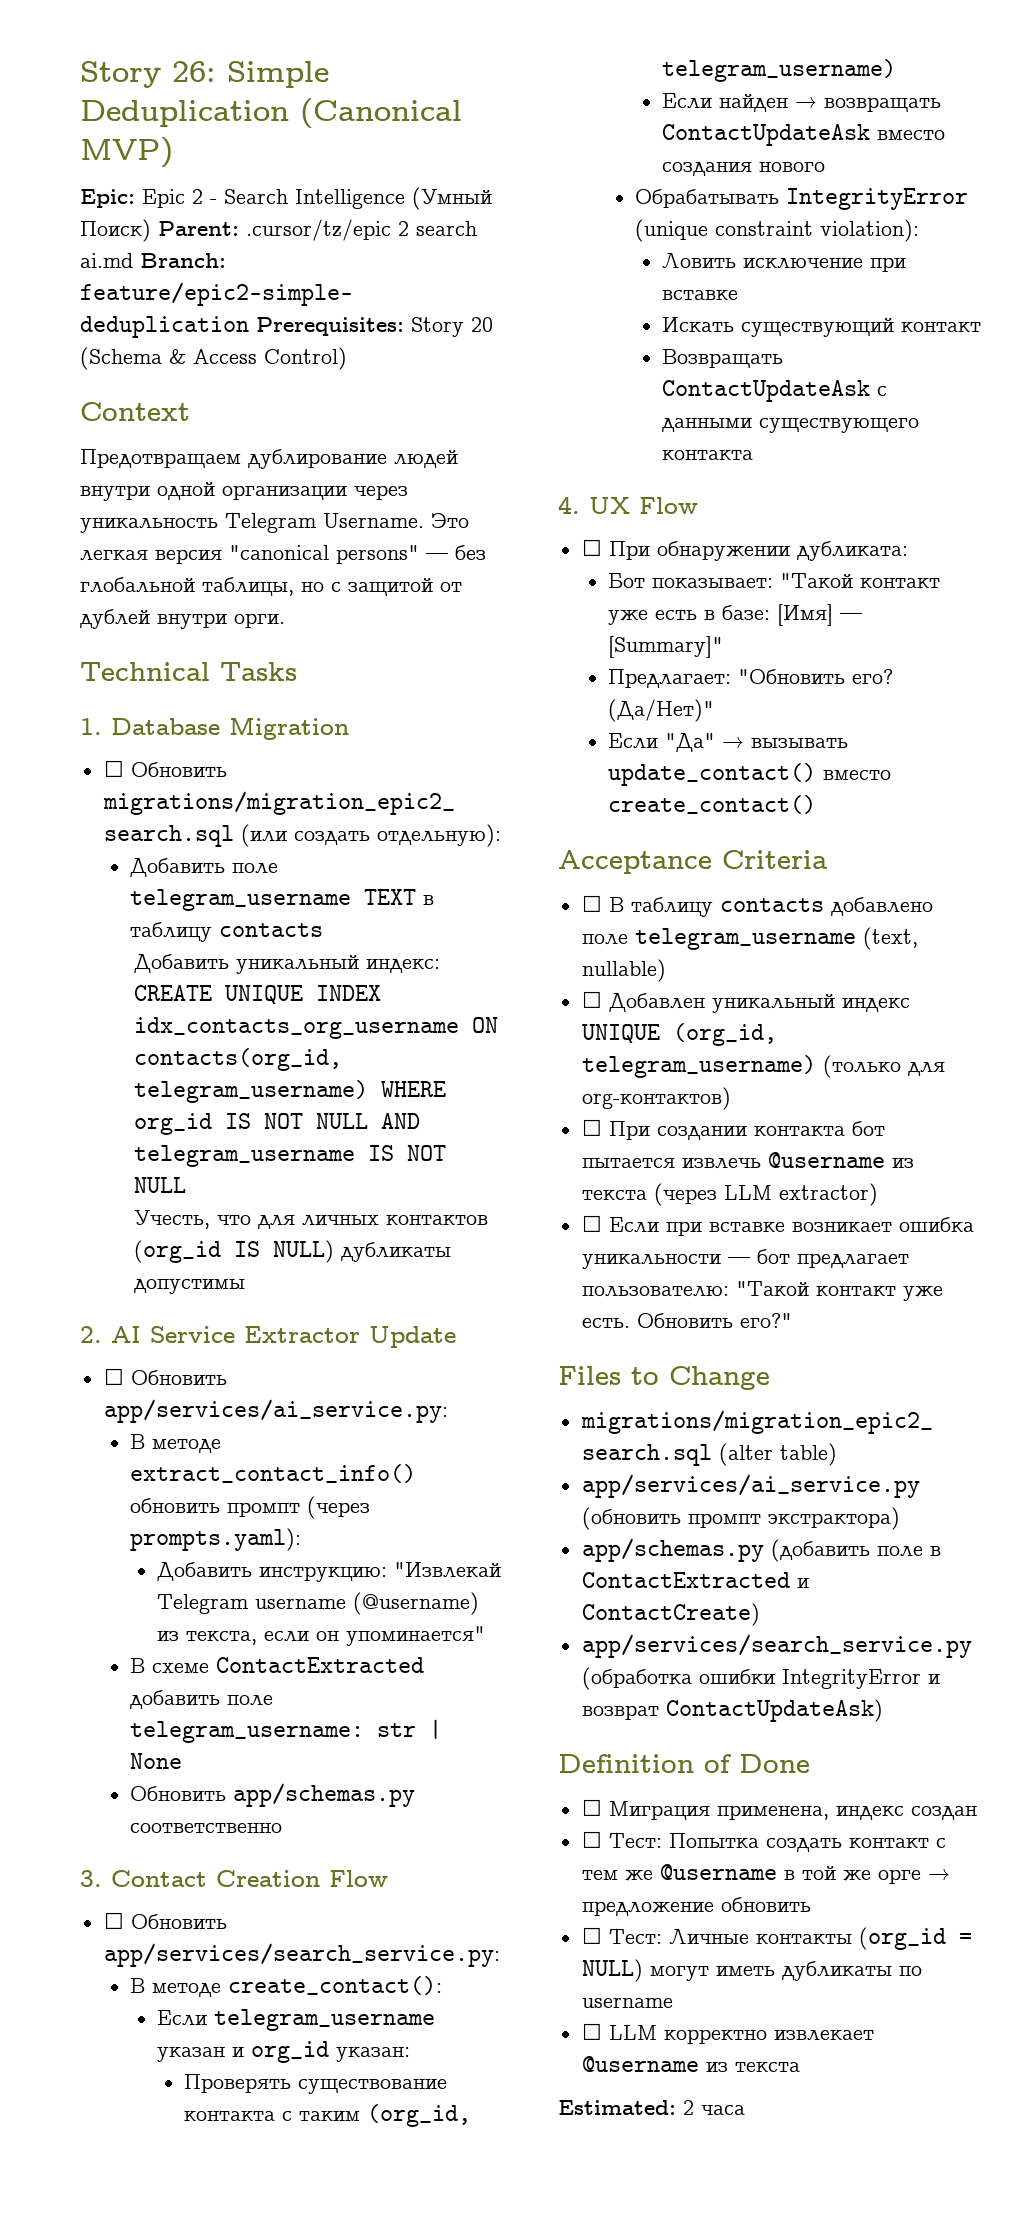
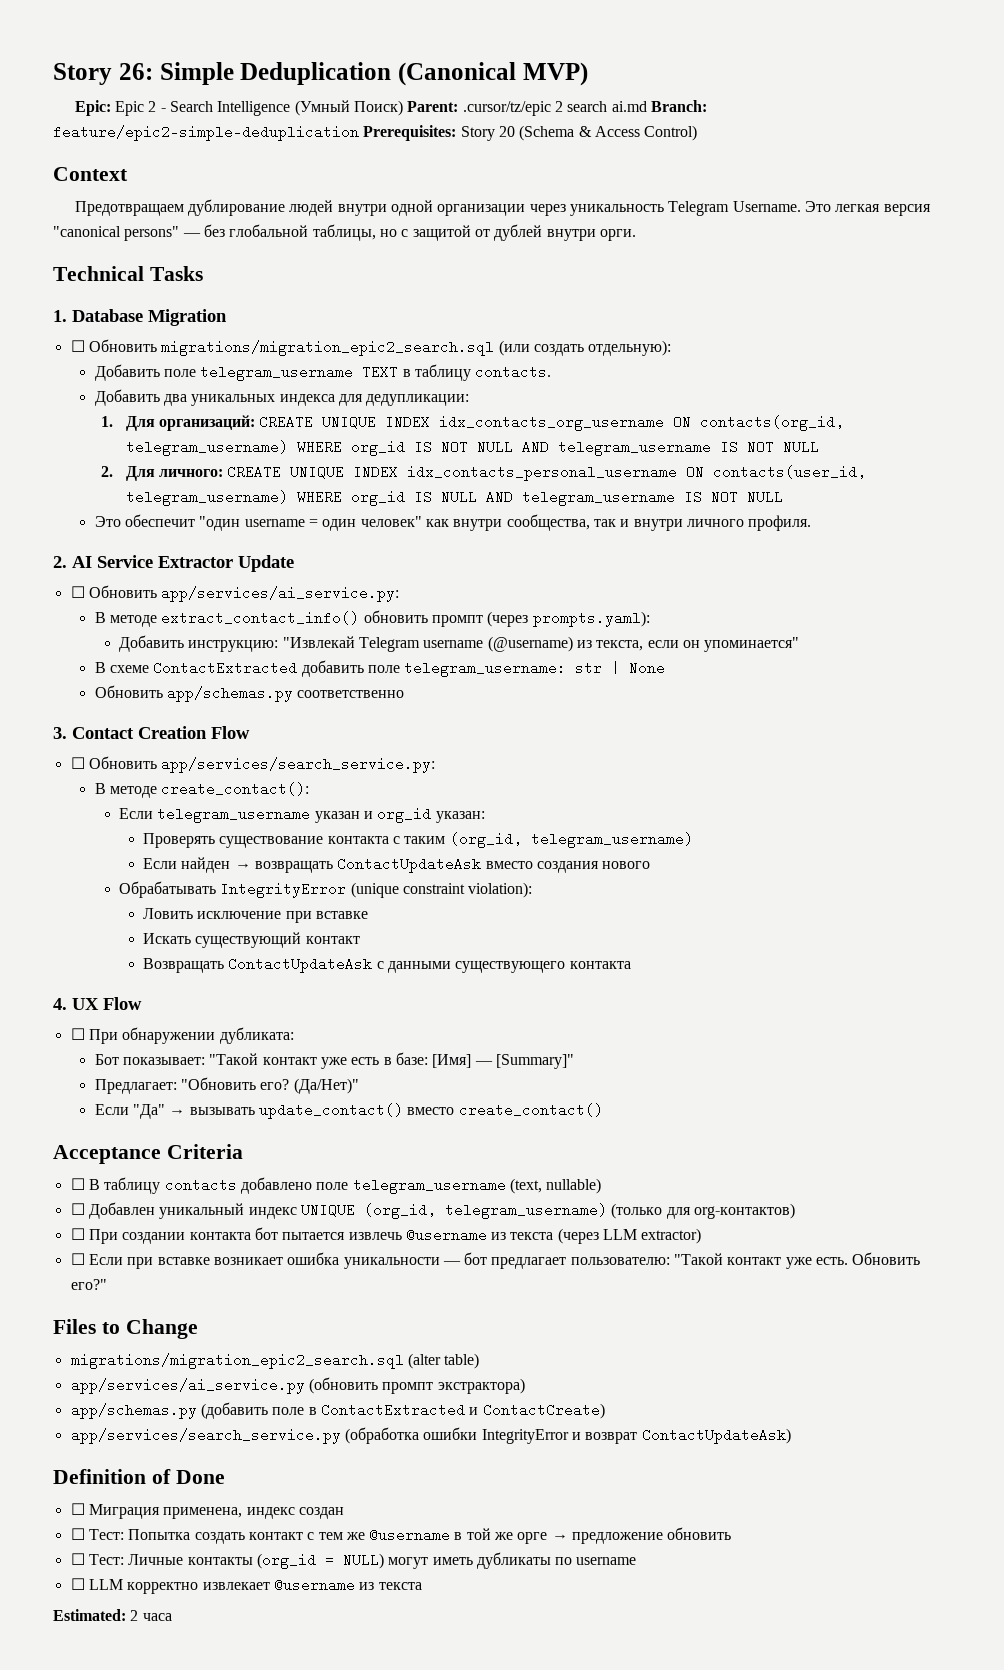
- Добавить поле telegram_username TEXT в таблицу contacts
- Добавить уникальный индекс: CREATE UNIQUE INDEX idx_contacts_org_username ON contacts(org_id, telegram_username) WHERE org_id IS NOT NULL AND telegram_username IS NOT NULL
+ Добавить поле telegram_username TEXT в таблицу contacts.
+ Добавить два уникальных индекса для дедупликации:
+ 1. Для организаций: CREATE UNIQUE INDEX idx_contacts_org_username ON contacts(org_id, telegram_username) WHERE org_id IS NOT NULL AND telegram_username IS NOT NULL
- Учесть, что для личных контактов (org_id IS NULL) дубликаты допустимы
+ 2. Для личного: CREATE UNIQUE INDEX idx_contacts_personal_username ON contacts(user_id, telegram_username) WHERE org_id IS NULL AND telegram_username IS NOT NULL
+ Это обеспечит "один username = один человек" как внутри сообщества, так и внутри личного профиля.

